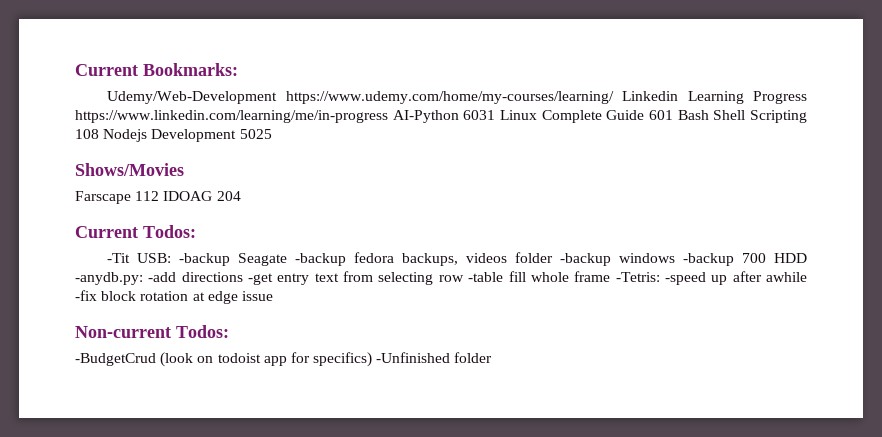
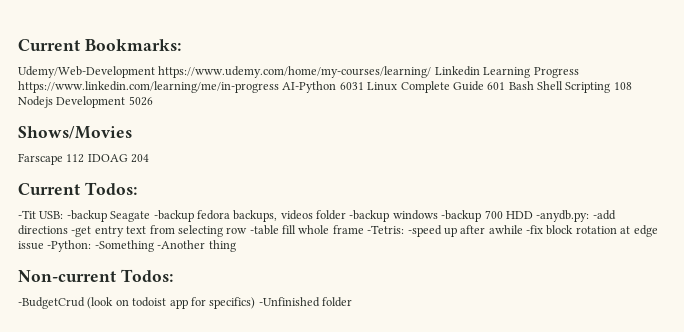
- Udemy/Web-Development https://www.udemy.com/home/my-courses/learning/ Linkedin Learning Progress https://www.linkedin.com/learning/me/in-progress AI-Python 6031 Linux Complete Guide 601 Bash Shell Scripting 108 Nodejs Development 5025
+ Udemy/Web-Development https://www.udemy.com/home/my-courses/learning/ Linkedin Learning Progress https://www.linkedin.com/learning/me/in-progress AI-Python 6031 Linux Complete Guide 601 Bash Shell Scripting 108 Nodejs Development 5026
- -Tit USB: -backup Seagate -backup fedora backups, videos folder -backup windows -backup 700 HDD -anydb.py: -add directions -get entry text from selecting row -table fill whole frame -Tetris: -speed up after awhile -fix block rotation at edge issue
+ -Tit USB: -backup Seagate -backup fedora backups, videos folder -backup windows -backup 700 HDD -anydb.py: -add directions -get entry text from selecting row -table fill whole frame -Tetris: -speed up after awhile -fix block rotation at edge issue -Python: -Something -Another thing

